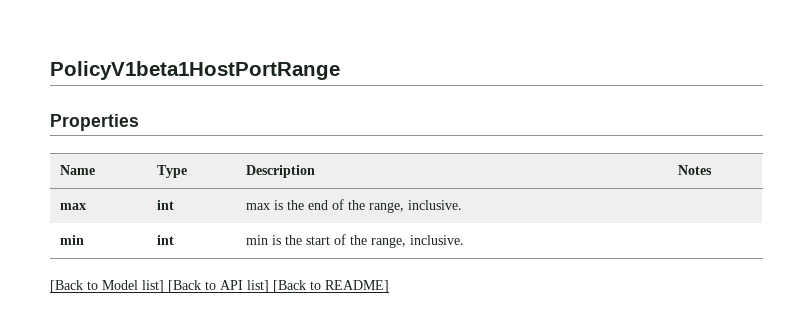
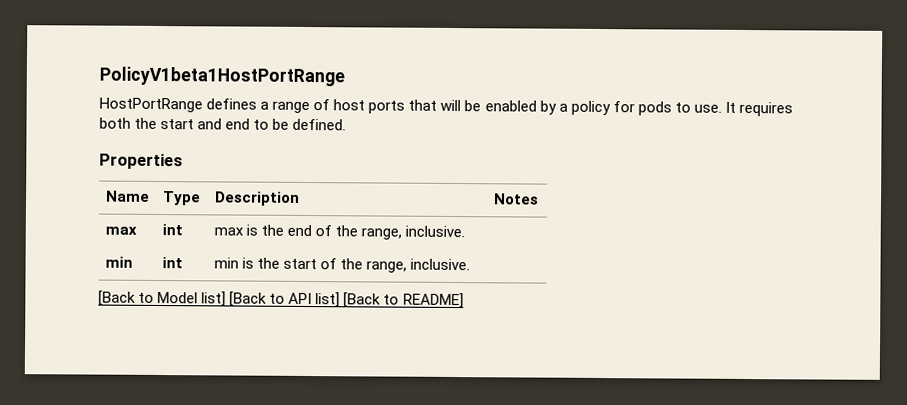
+ HostPortRange defines a range of host ports that will be enabled by a policy for pods to use. It requires both the start and end to be defined.

